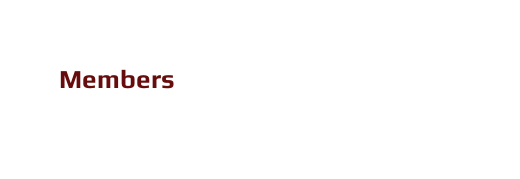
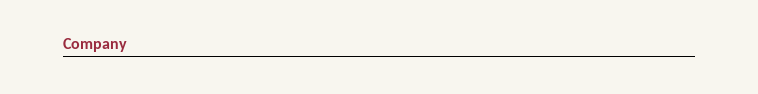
- Members
+ Company

